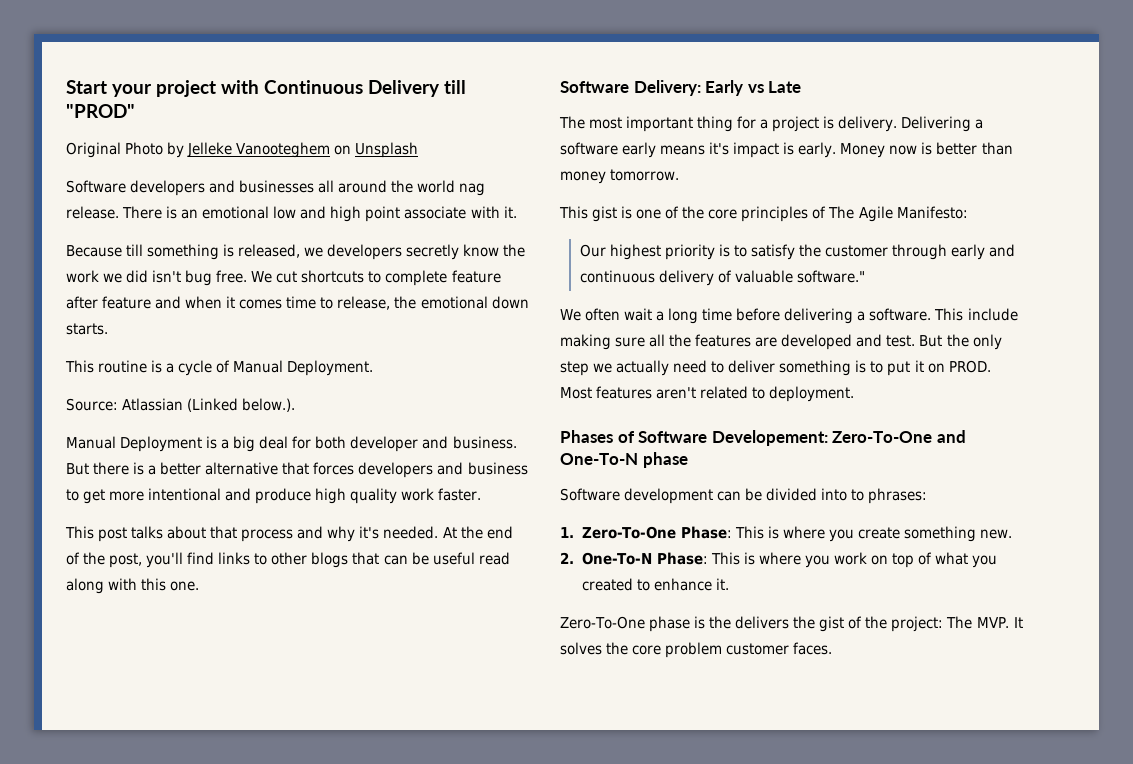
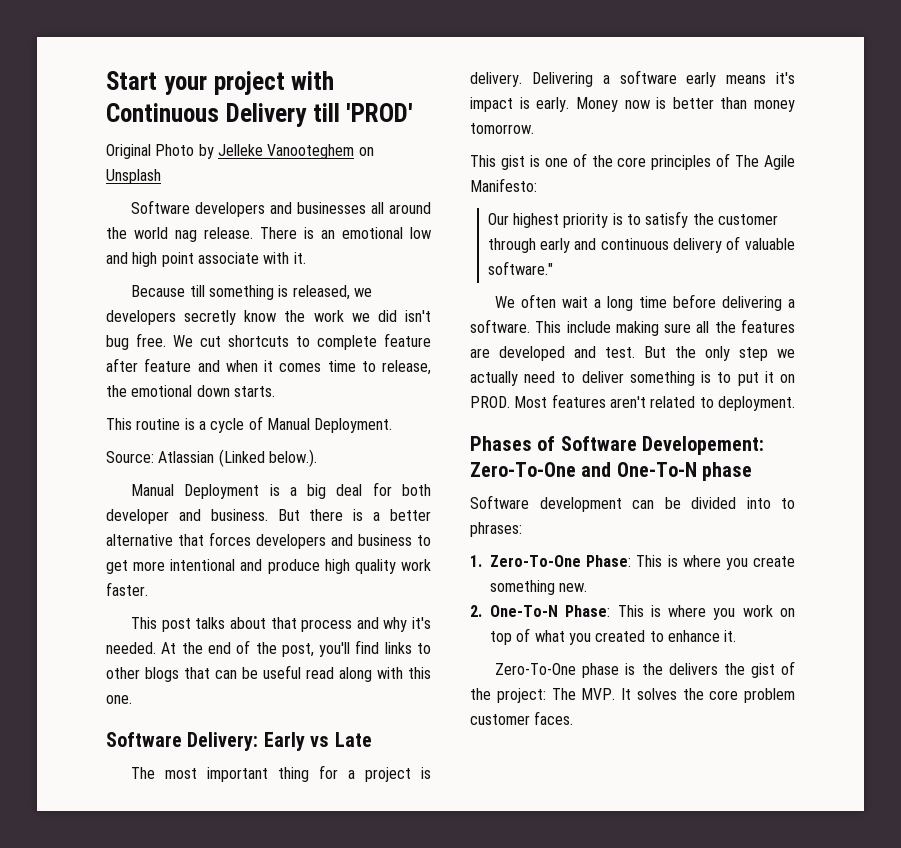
- Start your project with Continuous Delivery till "PROD"
+ Start your project with Continuous Delivery till 'PROD'

